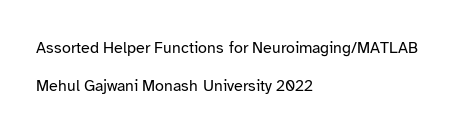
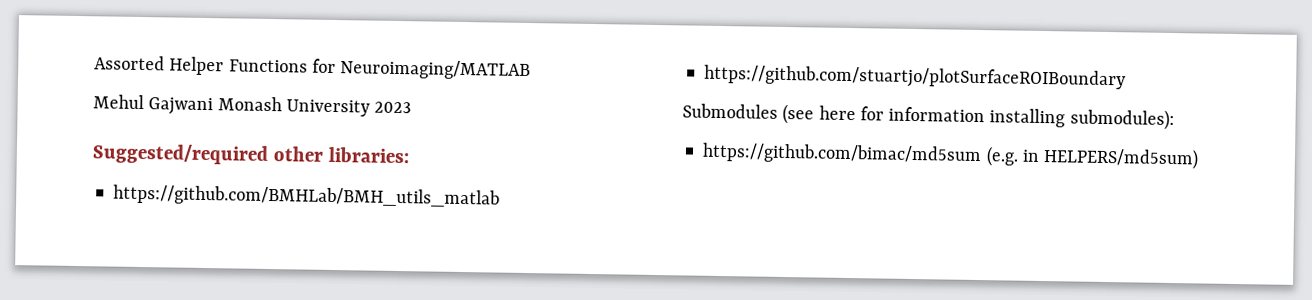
- Mehul Gajwani Monash University 2022
+ Mehul Gajwani Monash University 2023
+ Suggested/required other libraries:
+ https://github.com/BMHLab/BMH_utils_matlab
+ https://github.com/stuartjo/plotSurfaceROIBoundary
+ Submodules (see here for information installing submodules):
+ https://github.com/bimac/md5sum (e.g. in HELPERS/md5sum)

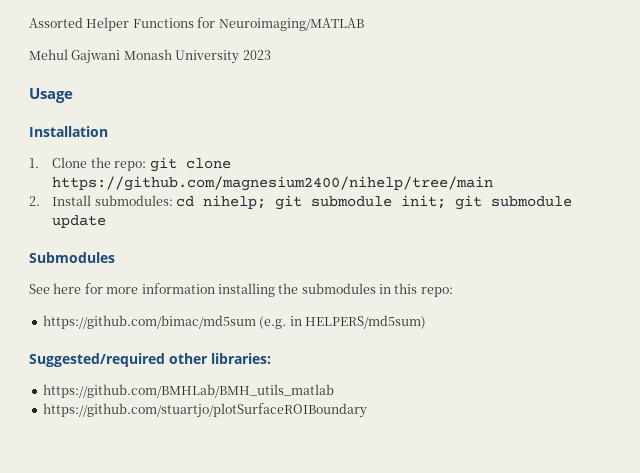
+ Usage
+ Installation
+ 1. Clone the repo: git clone https://github.com/magnesium2400/nihelp/tree/main
+ 2. Install submodules: cd nihelp; git submodule init; git submodule update
+ Submodules
+ See here for more information installing the submodules in this repo:
+ https://github.com/bimac/md5sum (e.g. in HELPERS/md5sum)
- Submodules (see here for information installing submodules):
- https://github.com/bimac/md5sum (e.g. in HELPERS/md5sum)

